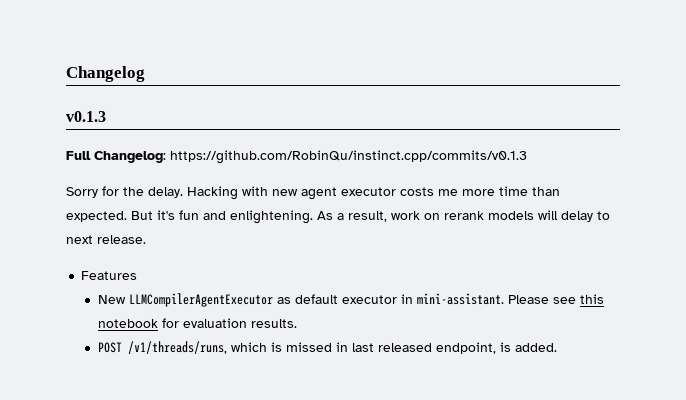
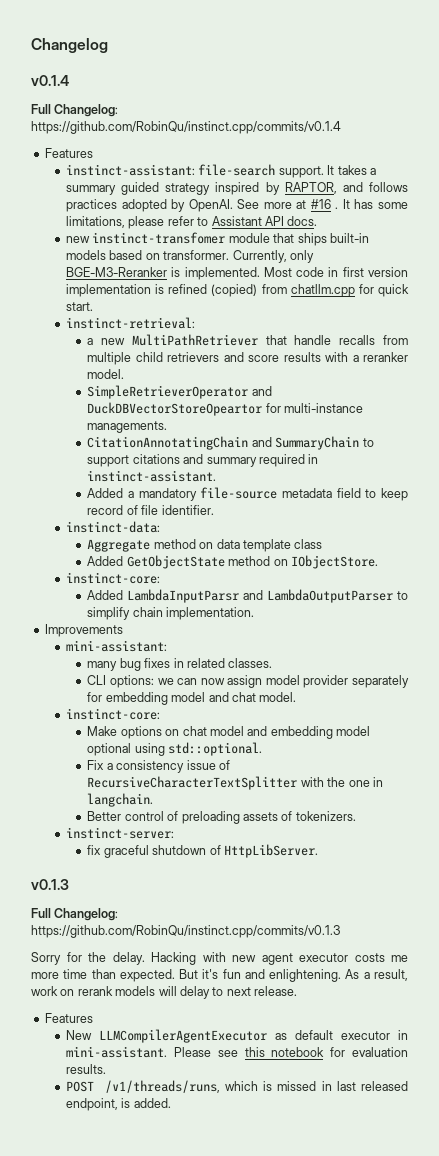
+ v0.1.4
+ Full Changelog: https://github.com/RobinQu/instinct.cpp/commits/v0.1.4
+ Features
+ instinct-assistant: file-search support. It takes a summary guided strategy inspired by RAPTOR, and follows practices adopted by OpenAI. See more at #16 . It has some limitations, please refer to Assistant API docs.
+ new instinct-transfomer module that ships built-in models based on transformer. Currently, only BGE-M3-Reranker is implemented. Most code in first version implementation is refined (copied) from chatllm.cpp for quick start.
+ instinct-retrieval:
+ a new MultiPathRetriever that handle recalls from multiple child retrievers and score results with a reranker model.
+ SimpleRetrieverOperator and DuckDBVectorStoreOpeartor for multi-instance managements.
+ CitationAnnotatingChain and SummaryChain to support citations and summary required in instinct-assistant.
+ Added a mandatory file-source metadata field to keep record of file identifier.
+ instinct-data:
+ Aggregate method on data template class
+ Added GetObjectState method on IObjectStore.
+ instinct-core:
+ Added LambdaInputParsr and LambdaOutputParser to simplify chain implementation.
+ Improvements
+ mini-assistant:
+ many bug fixes in related classes.
+ CLI options: we can now assign model provider separately for embedding model and chat model.
+ instinct-core:
+ Make options on chat model and embedding model optional using std::optional.
+ Fix a consistency issue of RecursiveCharacterTextSplitter with the one in langchain.
+ Better control of preloading assets of tokenizers.
+ instinct-server:
+ fix graceful shutdown of HttpLibServer.

